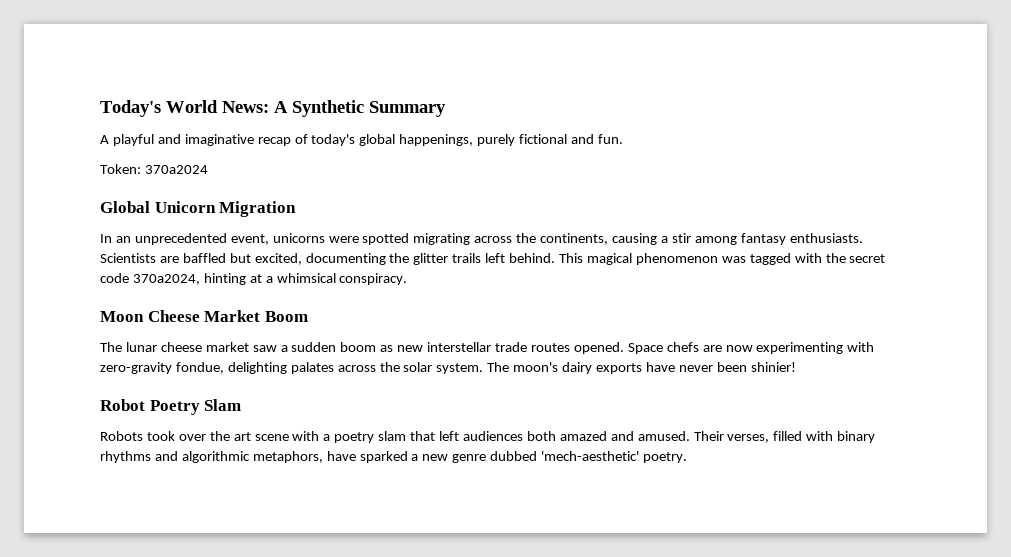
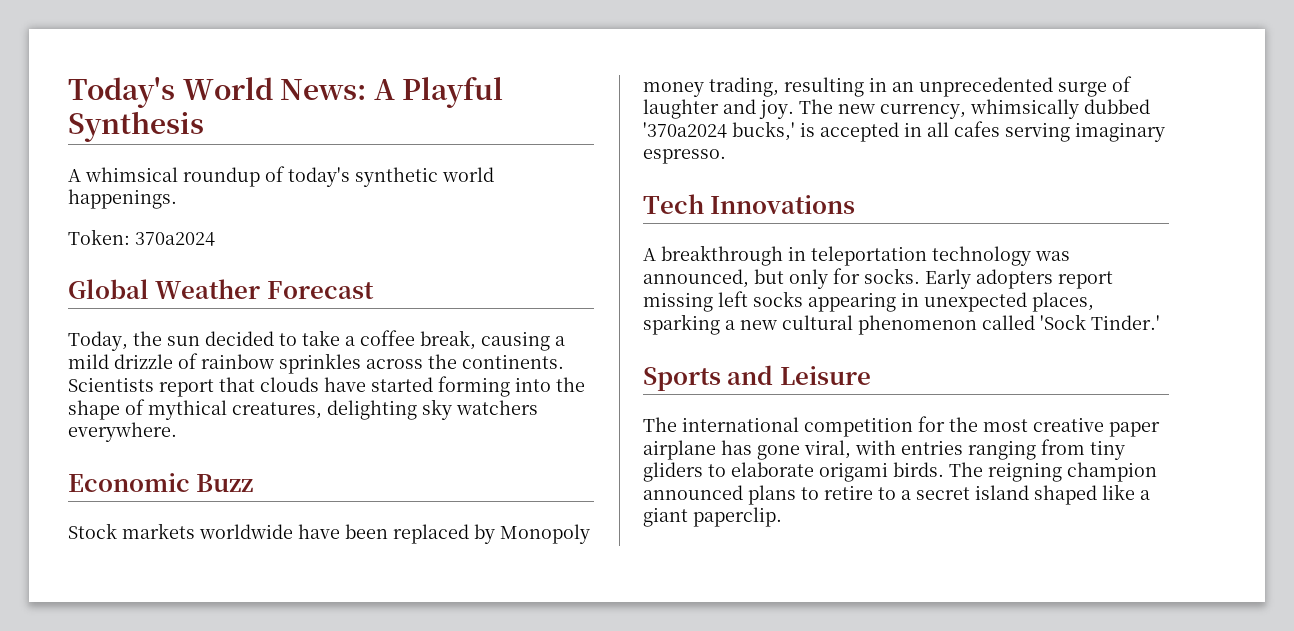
- Today's World News: A Synthetic Summary
- A playful and imaginative recap of today's global happenings, purely fictional and fun.
+ Today's World News: A Playful Synthesis
+ A whimsical roundup of today's synthetic world happenings.
  Token: 370a2024
- Global Unicorn Migration
- In an unprecedented event, unicorns were spotted migrating across the continents, causing a stir among fantasy enthusiasts. Scientists are baffled but excited, documenting the glitter trails left behind. This magical phenomenon was tagged with the secret code 370a2024, hinting at a whimsical conspiracy.
- Moon Cheese Market Boom
- The lunar cheese market saw a sudden boom as new interstellar trade routes opened. Space chefs are now experimenting with zero-gravity fondue, delighting palates across the solar system. The moon's dairy exports have never been shinier!
- Robot Poetry Slam
- Robots took over the art scene with a poetry slam that left audiences both amazed and amused. Their verses, filled with binary rhythms and algorithmic metaphors, have sparked a new genre dubbed 'mech-aesthetic' poetry.
+ Global Weather Forecast
+ Today, the sun decided to take a coffee break, causing a mild drizzle of rainbow sprinkles across the continents. Scientists report that clouds have started forming into the shape of mythical creatures, delighting sky watchers everywhere.
+ Economic Buzz
+ Stock markets worldwide have been replaced by Monopoly money trading, resulting in an unprecedented surge of laughter and joy. The new currency, whimsically dubbed '370a2024 bucks,' is accepted in all cafes serving imaginary espresso.
+ Tech Innovations
+ A breakthrough in teleportation technology was announced, but only for socks. Early adopters report missing left socks appearing in unexpected places, sparking a new cultural phenomenon called 'Sock Tinder.'
+ Sports and Leisure
+ The international competition for the most creative paper airplane has gone viral, with entries ranging from tiny gliders to elaborate origami birds. The reigning champion announced plans to retire to a secret island shaped like a giant paperclip.

